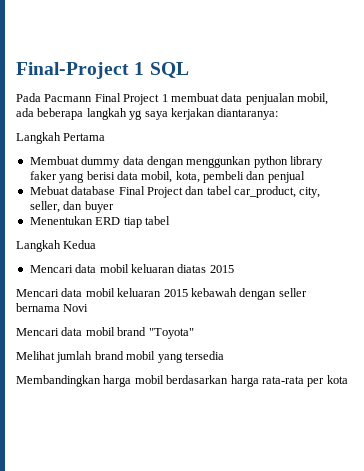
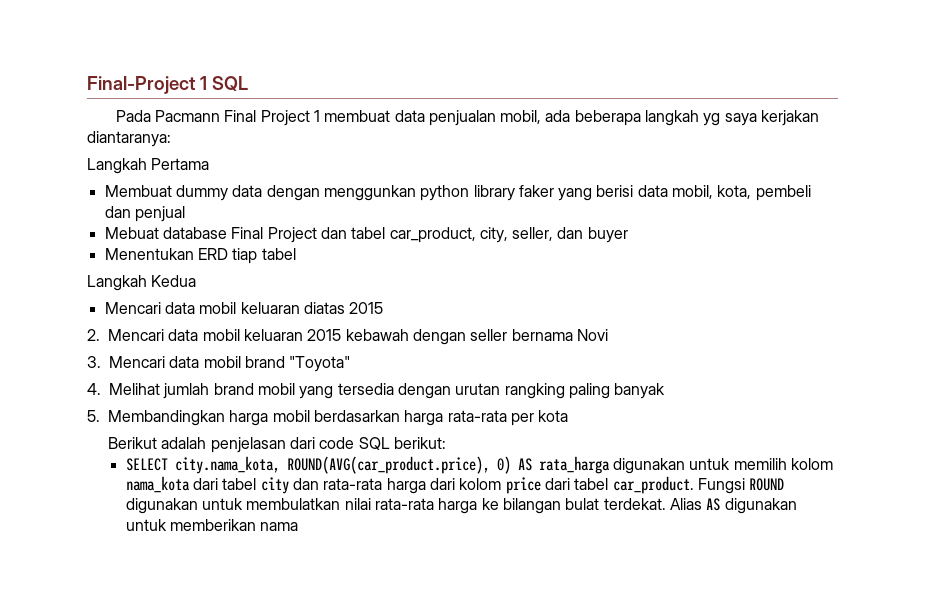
- Mencari data mobil keluaran 2015 kebawah dengan seller bernama Novi
+ 2. Mencari data mobil keluaran 2015 kebawah dengan seller bernama Novi
- Mencari data mobil brand "Toyota"
+ 3. Mencari data mobil brand "Toyota"
- Melihat jumlah brand mobil yang tersedia
- Membandingkan harga mobil berdasarkan harga rata-rata per kota
+ 4. Melihat jumlah brand mobil yang tersedia dengan urutan rangking paling banyak
+ 5. Membandingkan harga mobil berdasarkan harga rata-rata per kota
+ Berikut adalah penjelasan dari code SQL berikut:
+ SELECT city.nama_kota, ROUND(AVG(car_product.price), 0) AS rata_harga digunakan untuk memilih kolom nama_kota dari tabel city dan rata-rata harga dari kolom price dari tabel car_product. Fungsi ROUND digunakan untuk membulatkan nilai rata-rata harga ke bilangan bulat terdekat. Alias AS digunakan untuk memberikan nama

